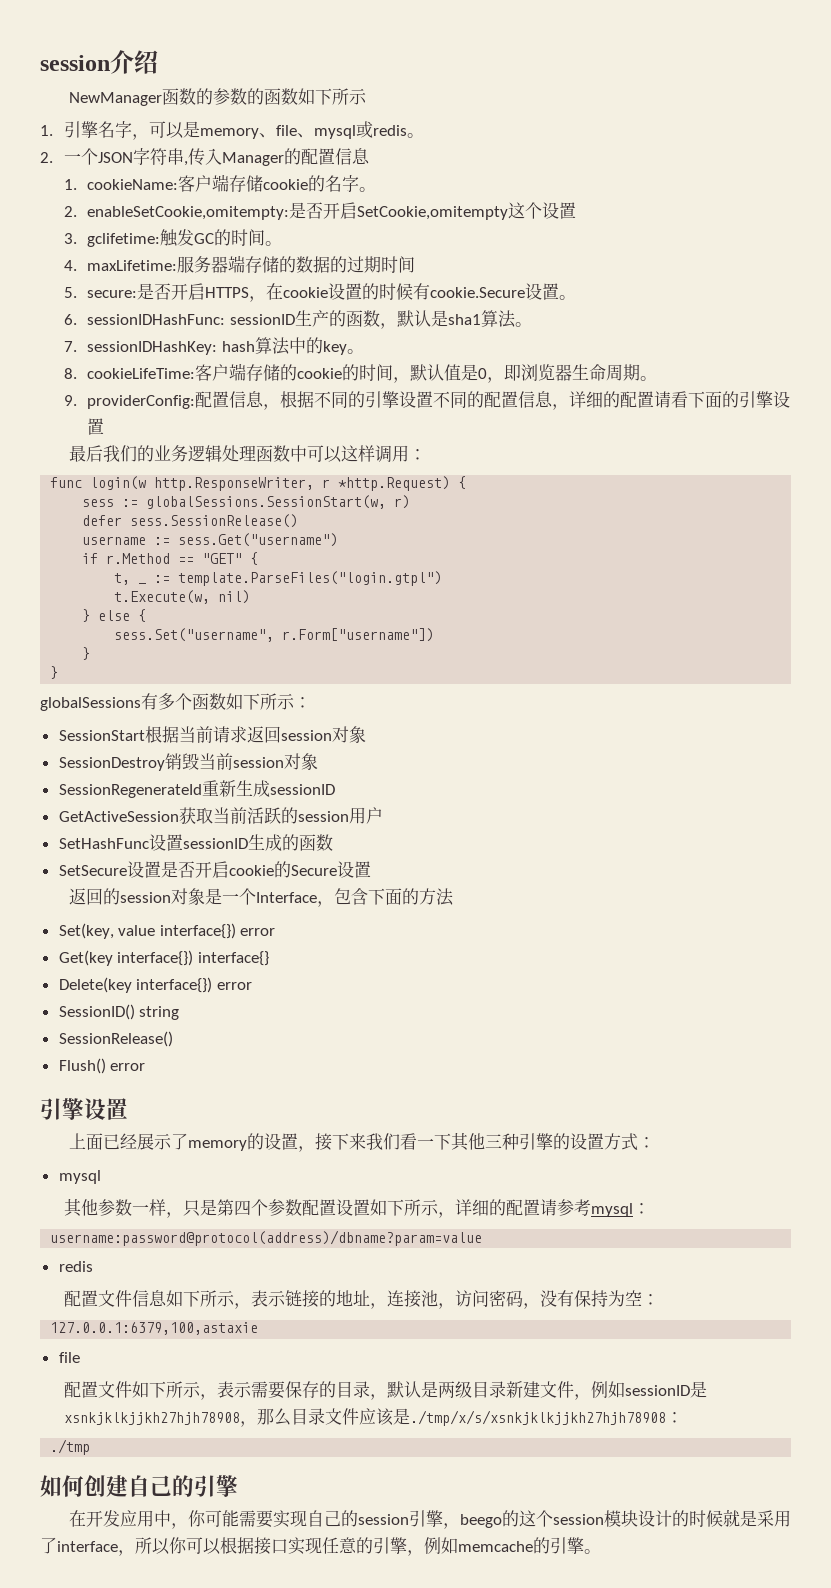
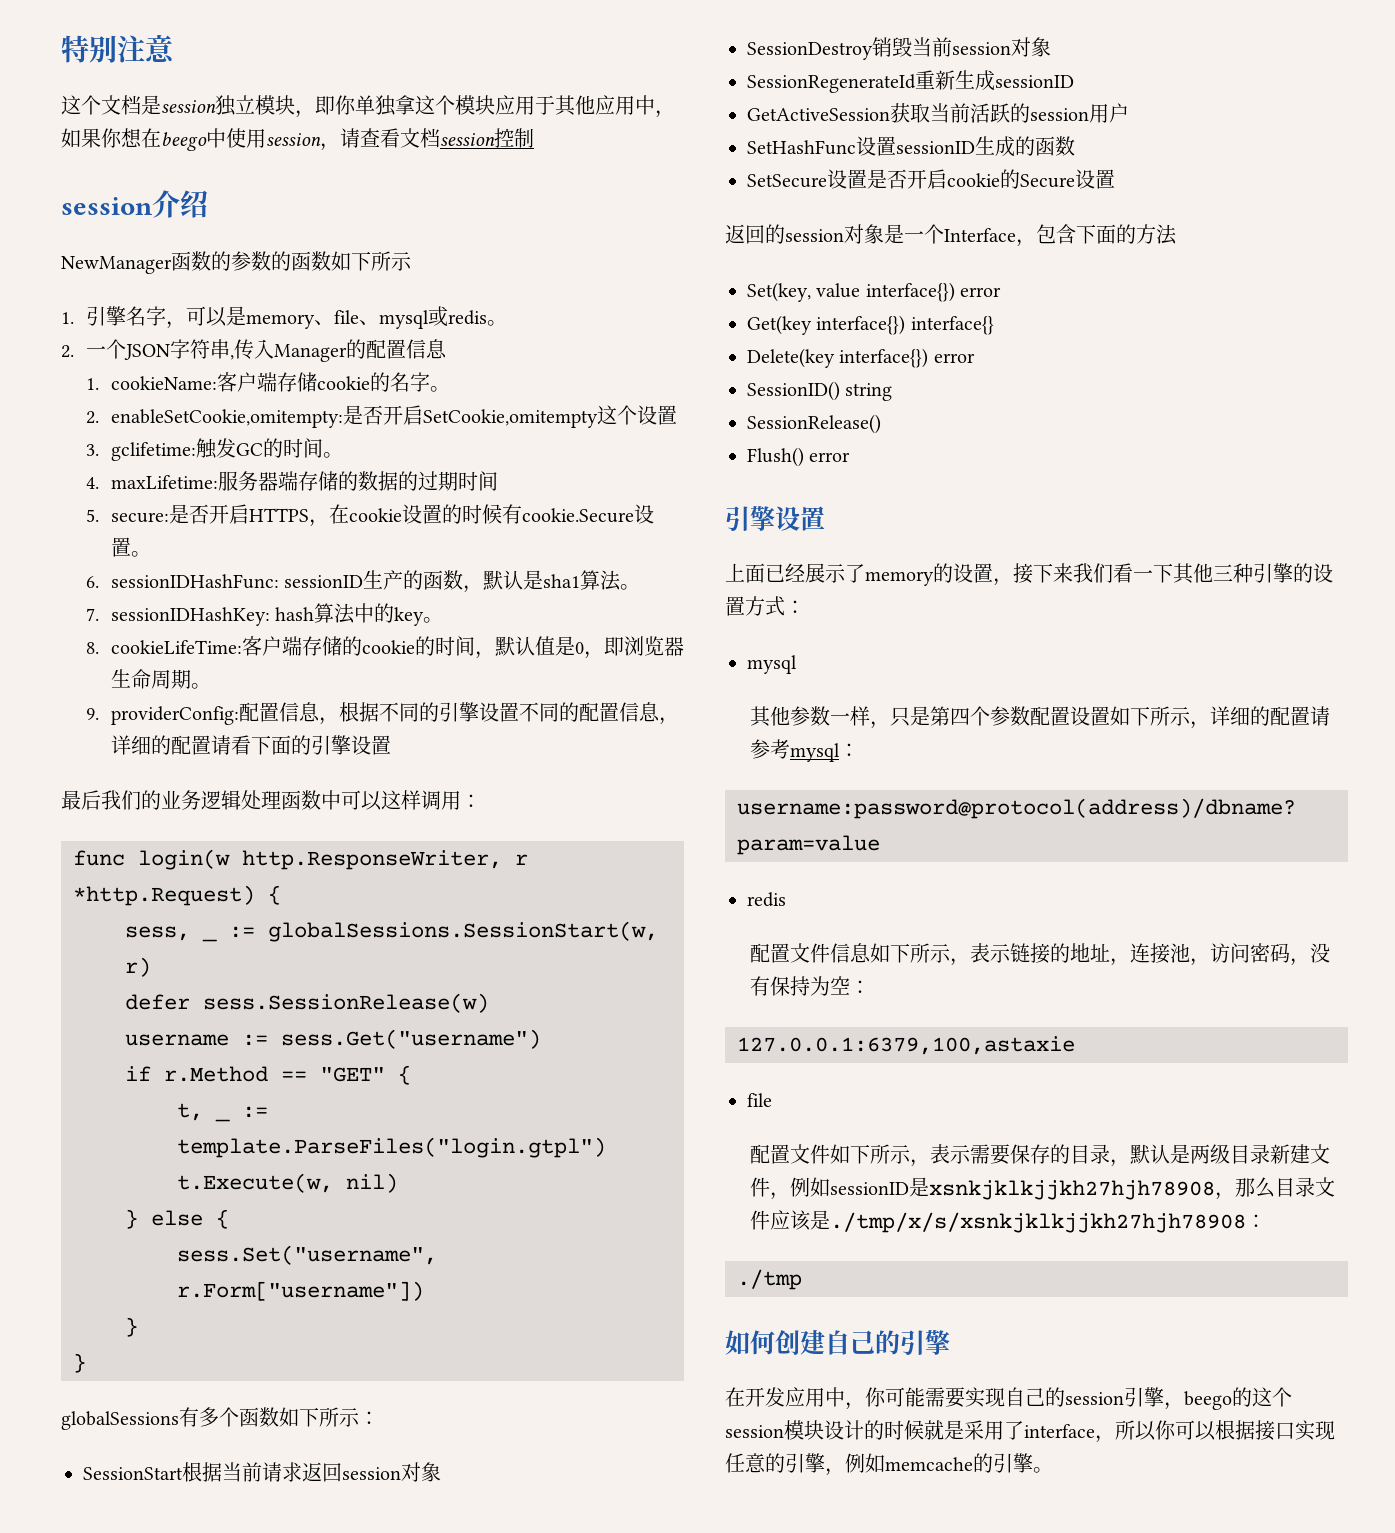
+ 特别注意
+ 这个文档是session独立模块，即你单独拿这个模块应用于其他应用中，如果你想在beego中使用session，请查看文档session控制
- sess := globalSessions.SessionStart(w, r)
+ sess, _ := globalSessions.SessionStart(w, r)
- defer sess.SessionRelease()
+ defer sess.SessionRelease(w)

